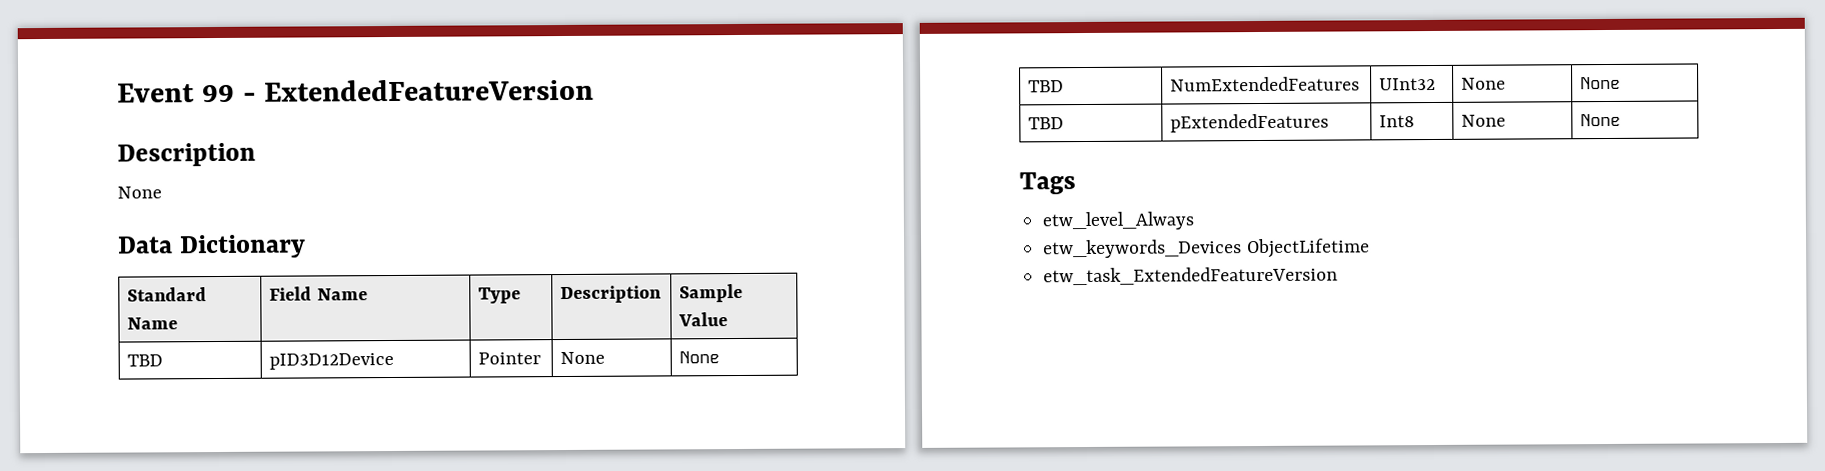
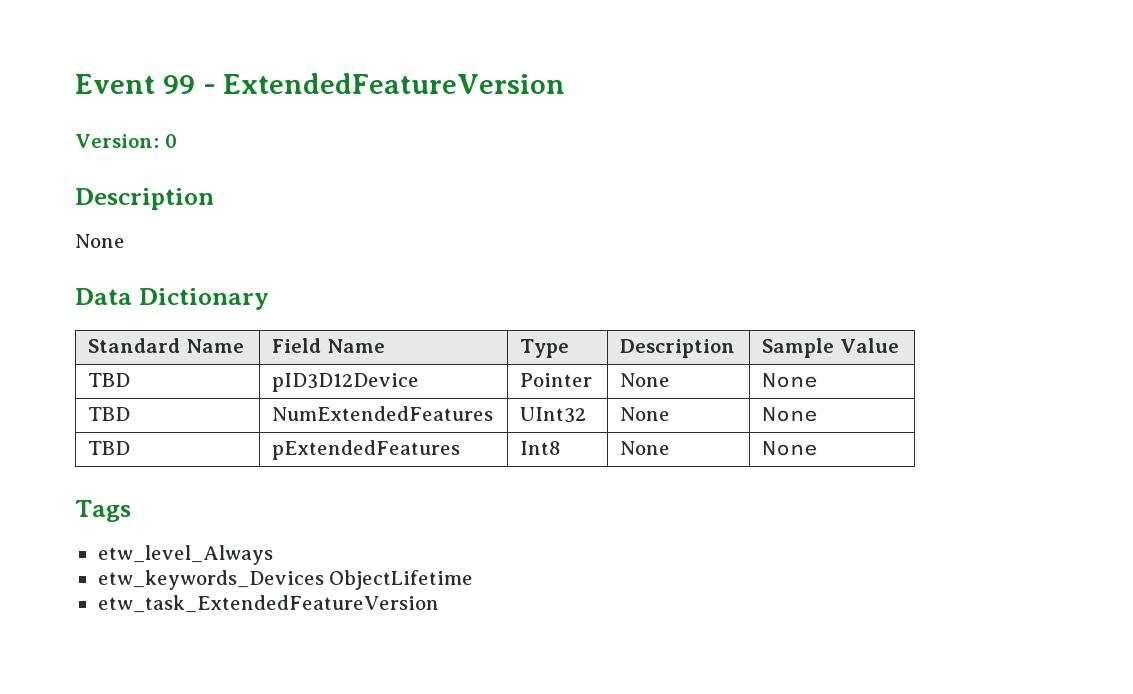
+ Version: 0

